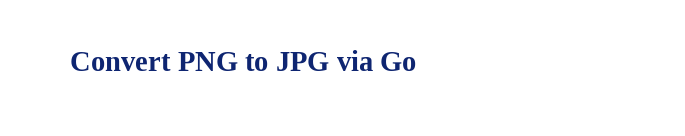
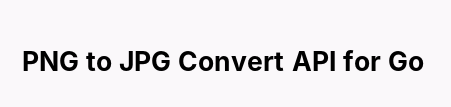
- Convert PNG to JPG via Go
+ PNG to JPG Convert API for Go

